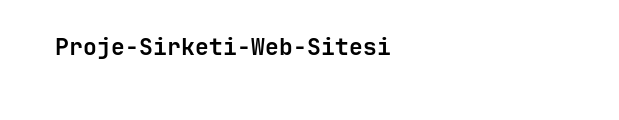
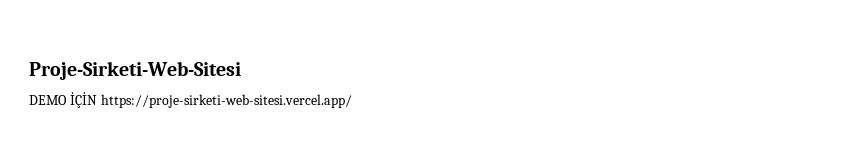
+ DEMO İÇİN https://proje-sirketi-web-sitesi.vercel.app/

